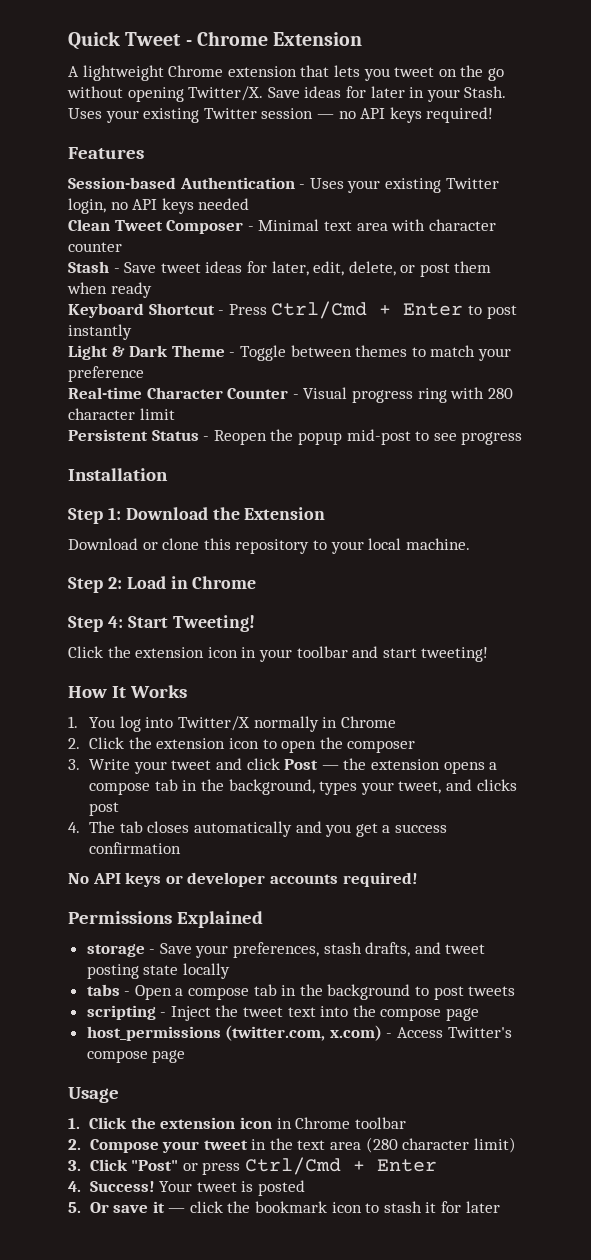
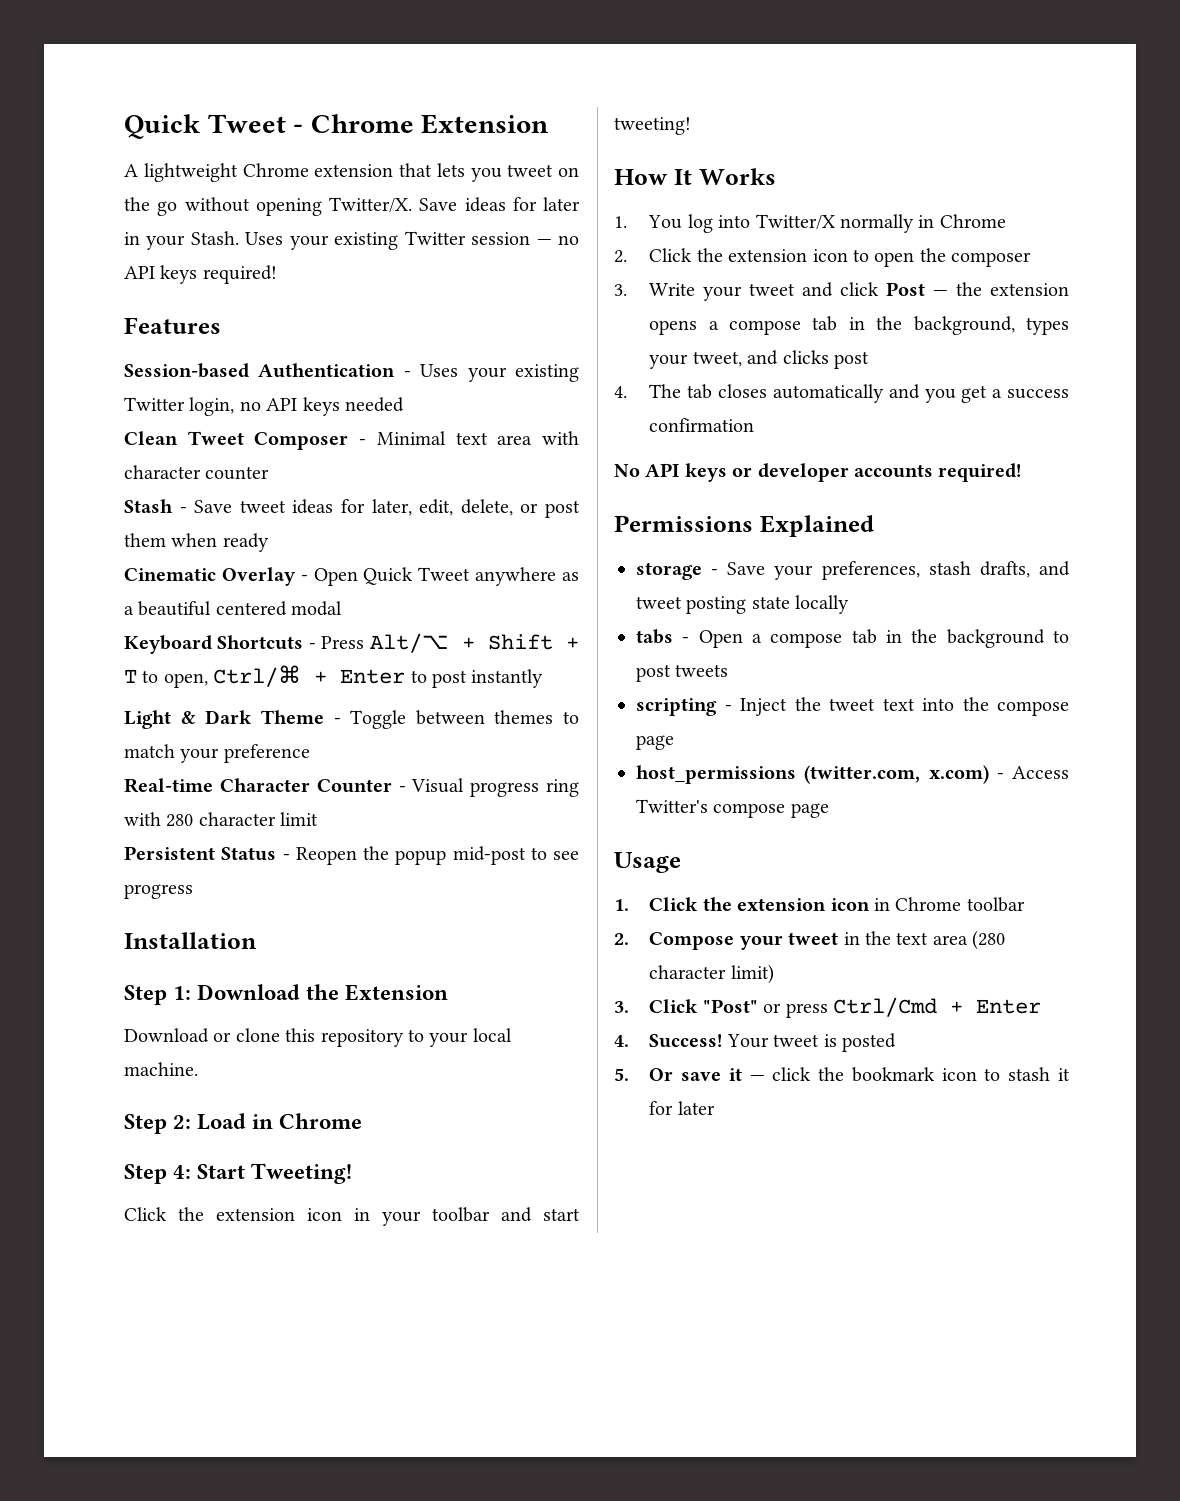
+ Cinematic Overlay - Open Quick Tweet anywhere as a beautiful centered modal
- Keyboard Shortcut - Press Ctrl/Cmd + Enter to post instantly
+ Keyboard Shortcuts - Press Alt/⌥ + Shift + T to open, Ctrl/⌘ + Enter to post instantly

